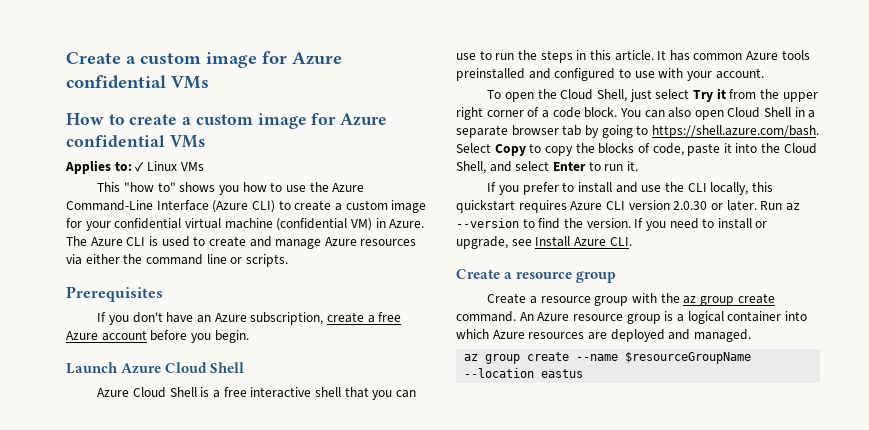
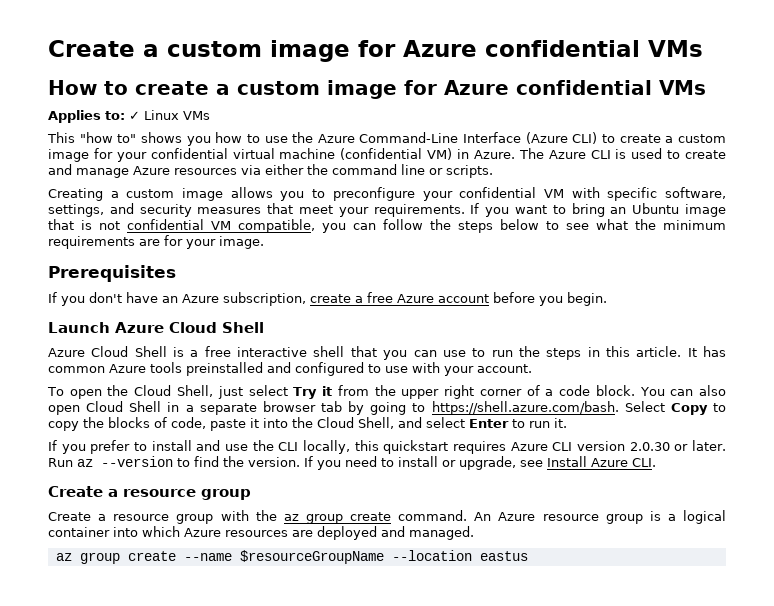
+ Creating a custom image allows you to preconfigure your confidential VM with specific software, settings, and security measures that meet your requirements. If you want to bring an Ubuntu image that is not confidential VM compatible, you can follow the steps below to see what the minimum requirements are for your image.

